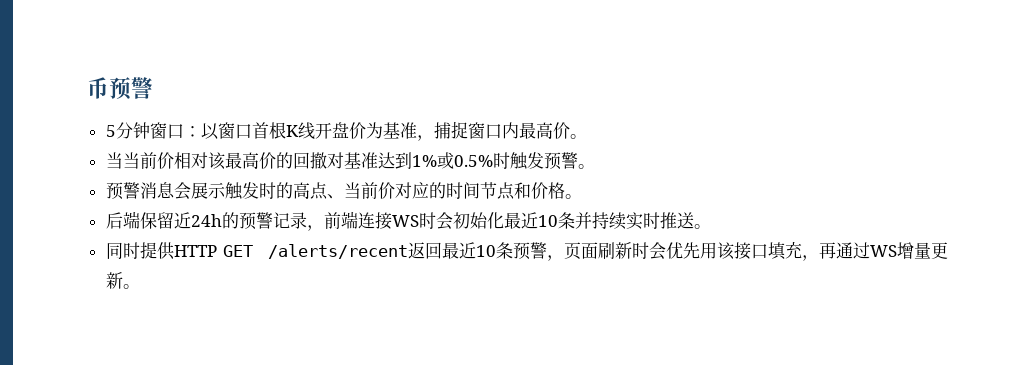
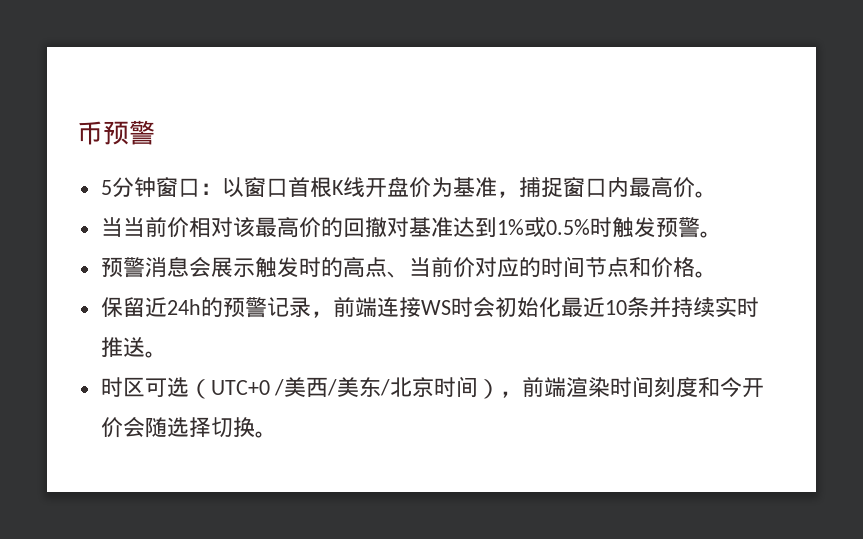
- 后端保留近24h的预警记录，前端连接WS时会初始化最近10条并持续实时推送。
+ 保留近24h的预警记录，前端连接WS时会初始化最近10条并持续实时推送。
- 同时提供HTTP GET /alerts/recent返回最近10条预警，页面刷新时会优先用该接口填充，再通过WS增量更新。
+ 时区可选（UTC+0 /美西/美东/北京时间），前端渲染时间刻度和今开价会随选择切换。

